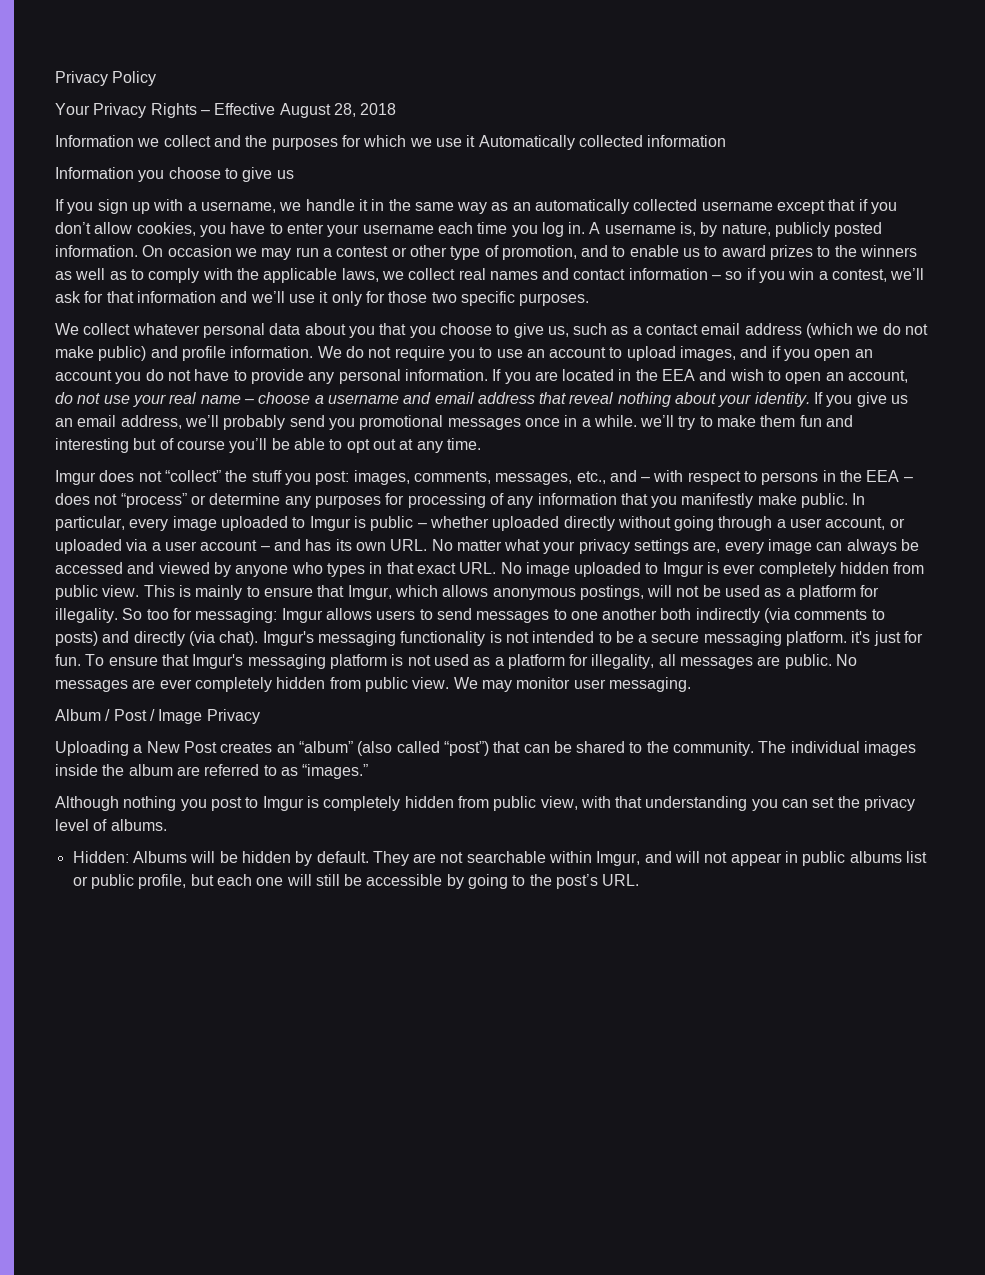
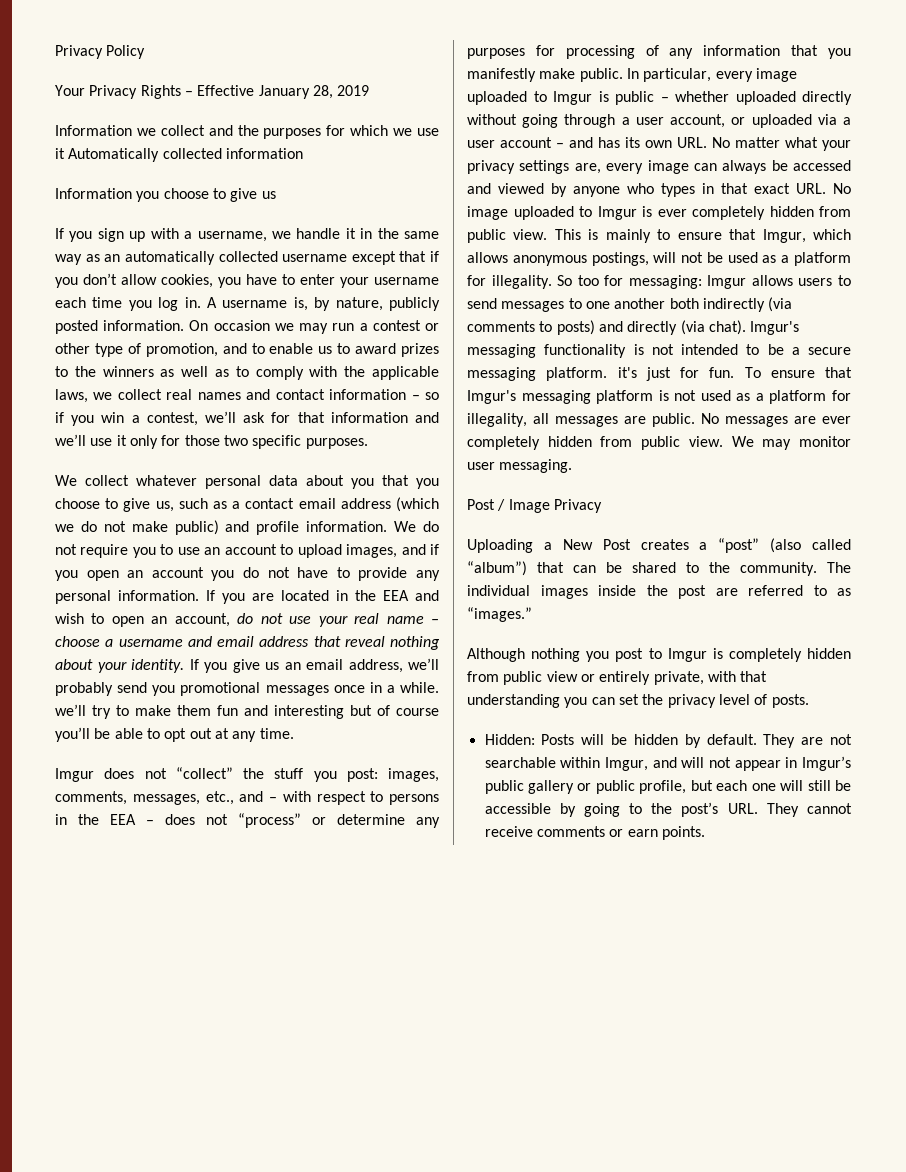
- Your Privacy Rights – Effective August 28, 2018
+ Your Privacy Rights – Effective January 28, 2019
- Album / Post / Image Privacy
+ Post / Image Privacy
- Uploading a New Post creates an “album” (also called “post”) that can be shared to the community.
+ Uploading a New Post creates a “post” (also called “album”) that can be shared to the community.
- The individual images inside the album are referred to as “images.”
+ The individual images inside the post are referred to as “images.”
- Although nothing you post to Imgur is completely hidden from public view, with that understanding you can set the privacy level of albums.
+ Although nothing you post to Imgur is completely hidden from public view or entirely private, with that understanding you can set the privacy level of posts.
- Hidden: Albums will be hidden by default.
+ Hidden: Posts will be hidden by default.
- They are not searchable within Imgur, and will not appear in public albums list or public profile, but each one will still be accessible by going to the post’s URL.
+ They are not searchable within Imgur, and will not appear in Imgur’s public gallery or public profile, but each one will still be accessible by going to the post’s URL. They cannot receive comments or earn points.

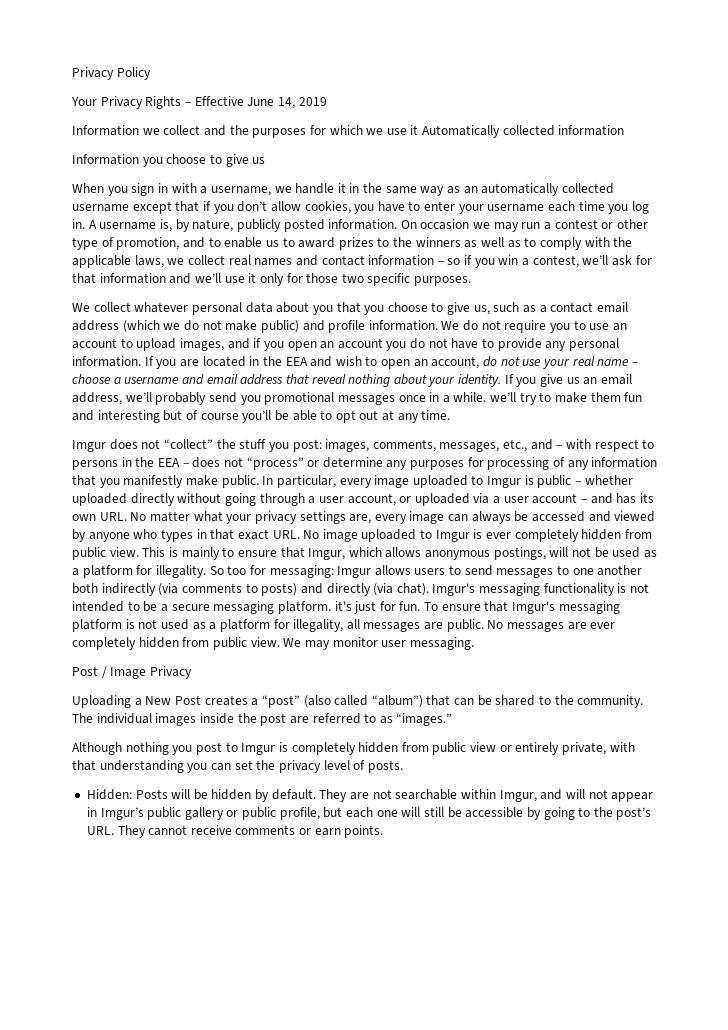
- Your Privacy Rights – Effective January 28, 2019
+ Your Privacy Rights – Effective June 14, 2019
- If you sign up with a username, we handle it in the same way as an automatically collected username except that if you don’t allow cookies, you have to enter your username each time you log in.
+ When you sign in with a username, we handle it in the same way as an automatically collected username except that if you don’t allow cookies, you have to enter your username each time you log in.

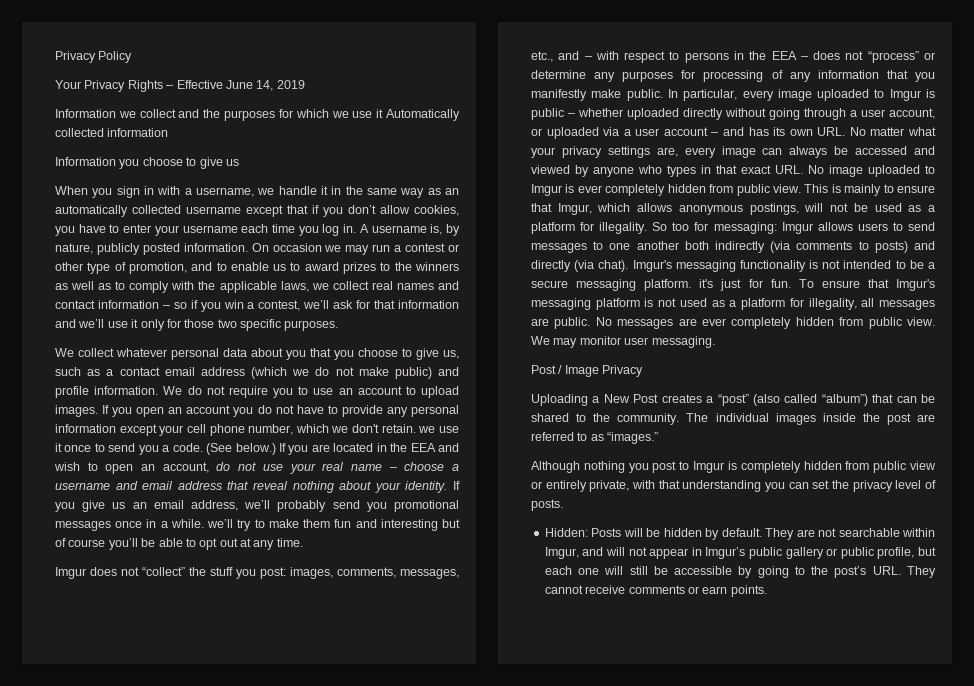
- We do not require you to use an account to upload images, and if you open an account you do not have to provide any personal information.
+ We do not require you to use an account to upload images. If you open an account you do not have to provide any personal information except your cell phone number, which we don't retain. we use it once to send you a code. (See below.)

